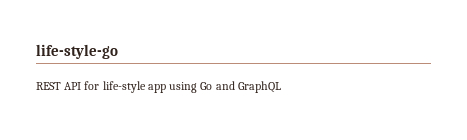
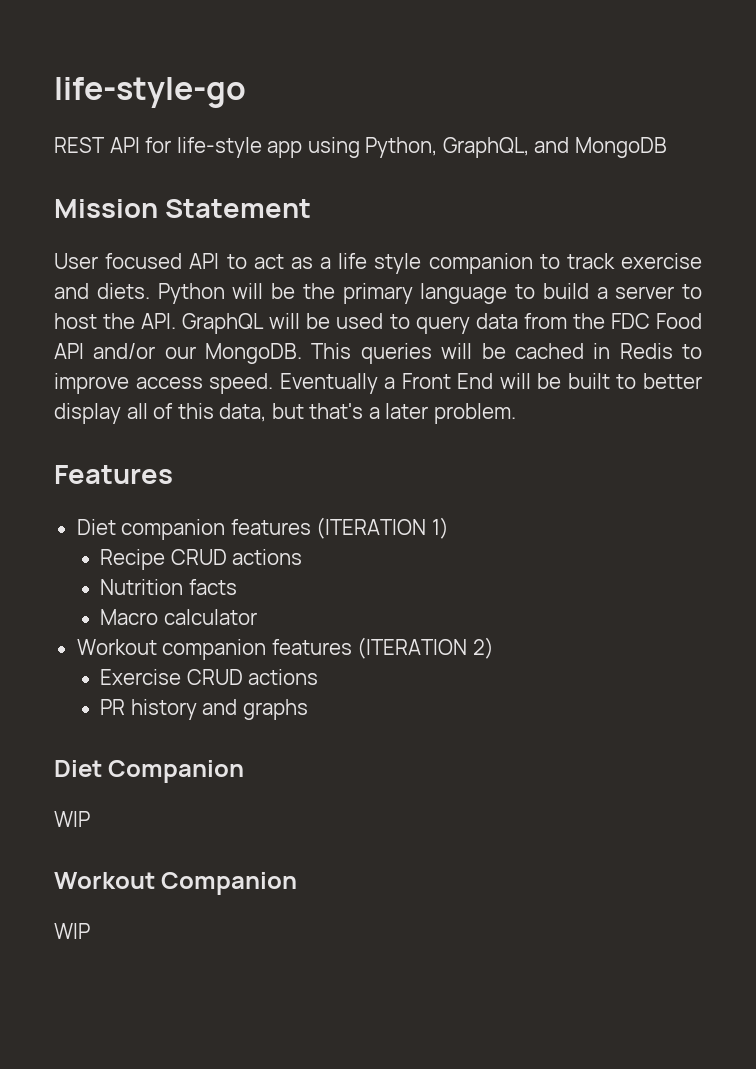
- REST API for life-style app using Go and GraphQL
+ REST API for life-style app using Python, GraphQL, and MongoDB
+ Mission Statement
+ User focused API to act as a life style companion to track exercise and diets. Python will be the primary language to build a server to host the API. GraphQL will be used to query data from the FDC Food API and/or our MongoDB. This queries will be cached in Redis to improve access speed. Eventually a Front End will be built to better display all of this data, but that's a later problem.
+ Features
+ Diet companion features (ITERATION 1)
+ Recipe CRUD actions
+ Nutrition facts
+ Macro calculator
+ Workout companion features (ITERATION 2)
+ Exercise CRUD actions
+ PR history and graphs
+ Diet Companion
+ WIP
+ Workout Companion
+ WIP

